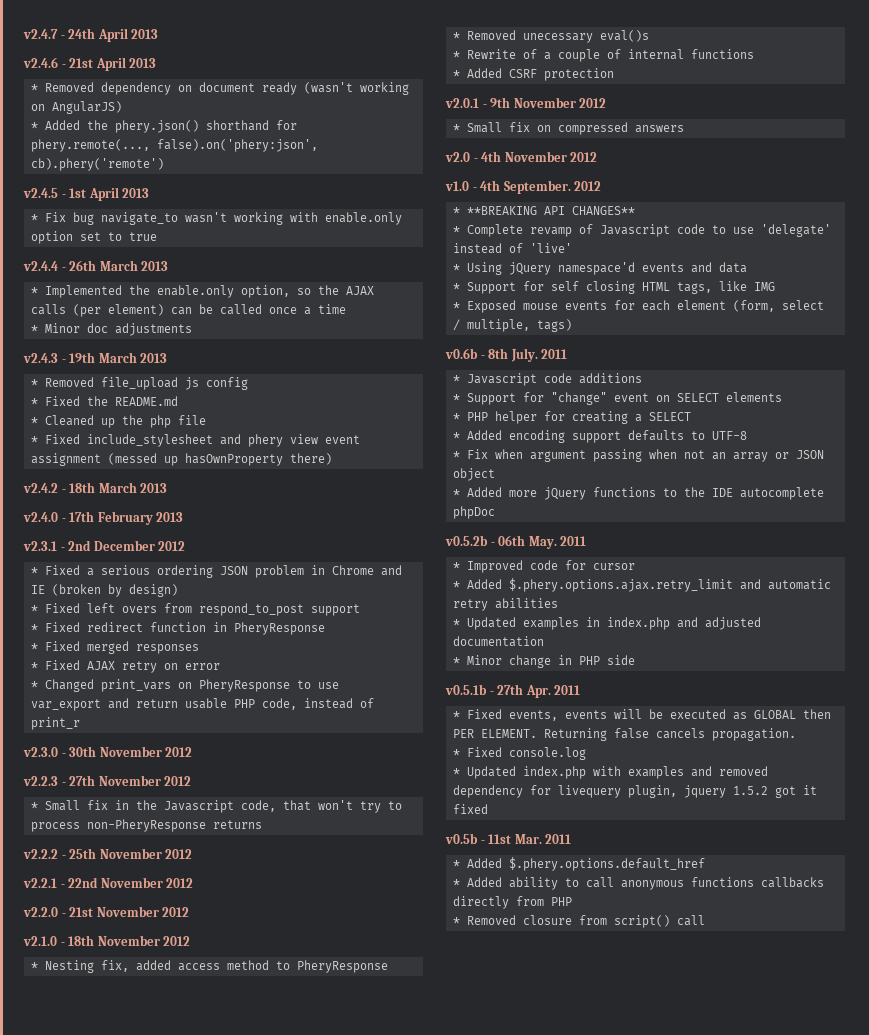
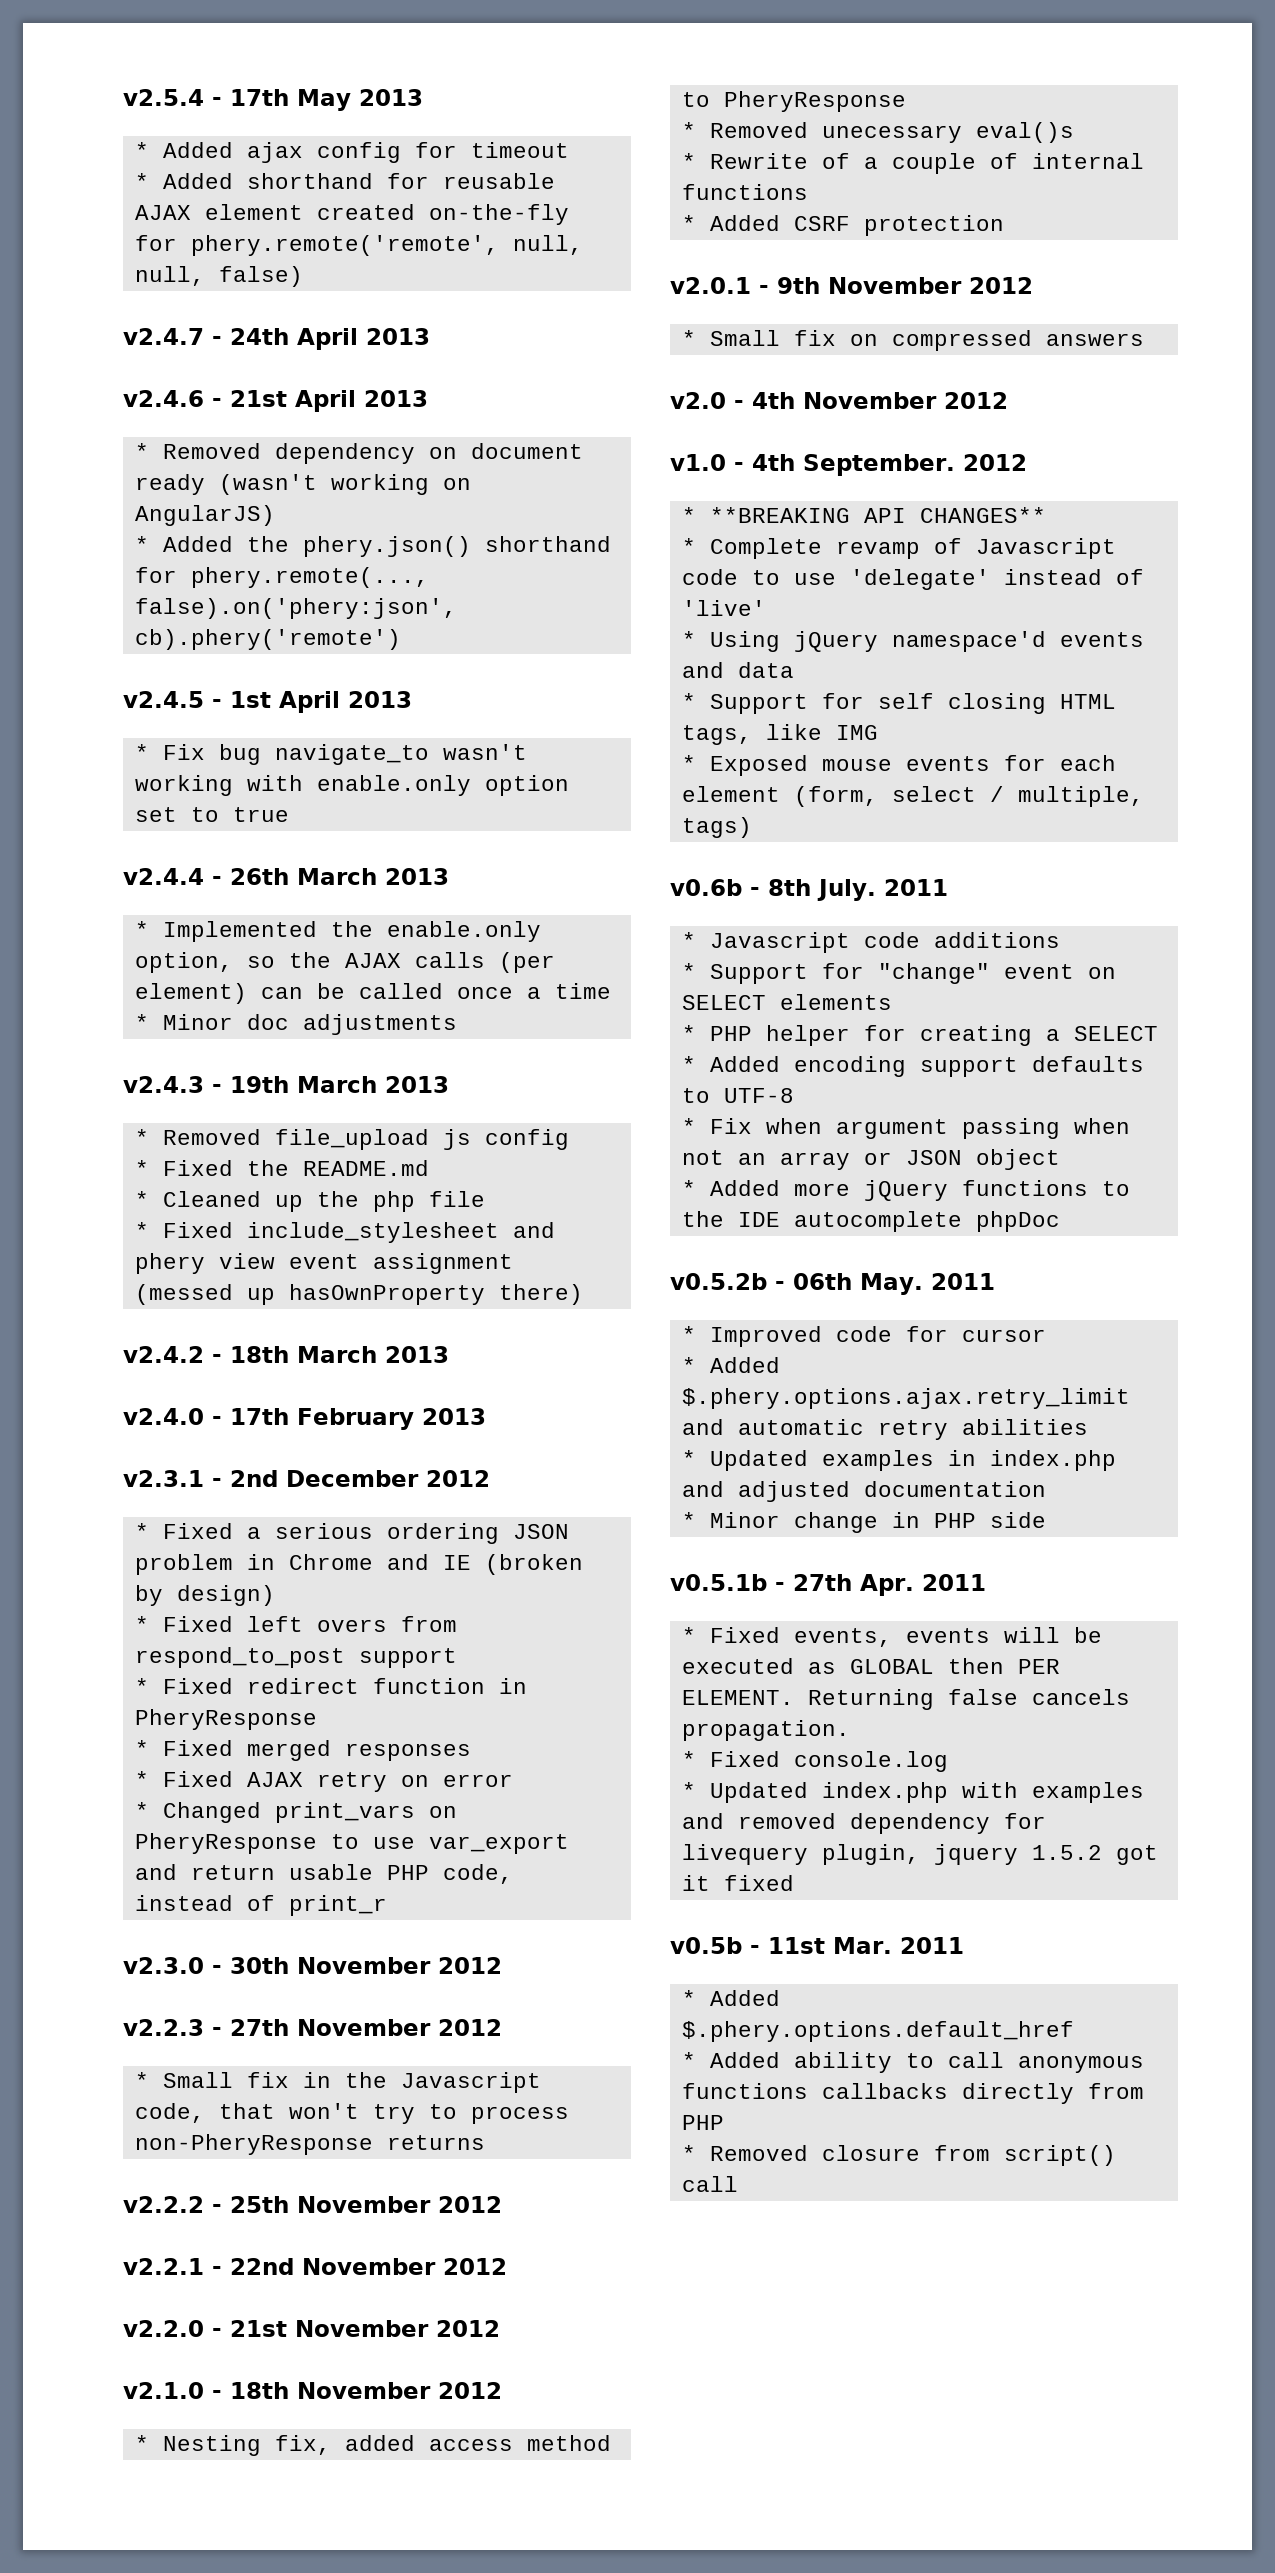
+ v2.5.4 - 17th May 2013
+ * Added ajax config for timeout
+ * Added shorthand for reusable AJAX element created on-the-fly for phery.remote('remote', null, null, false)

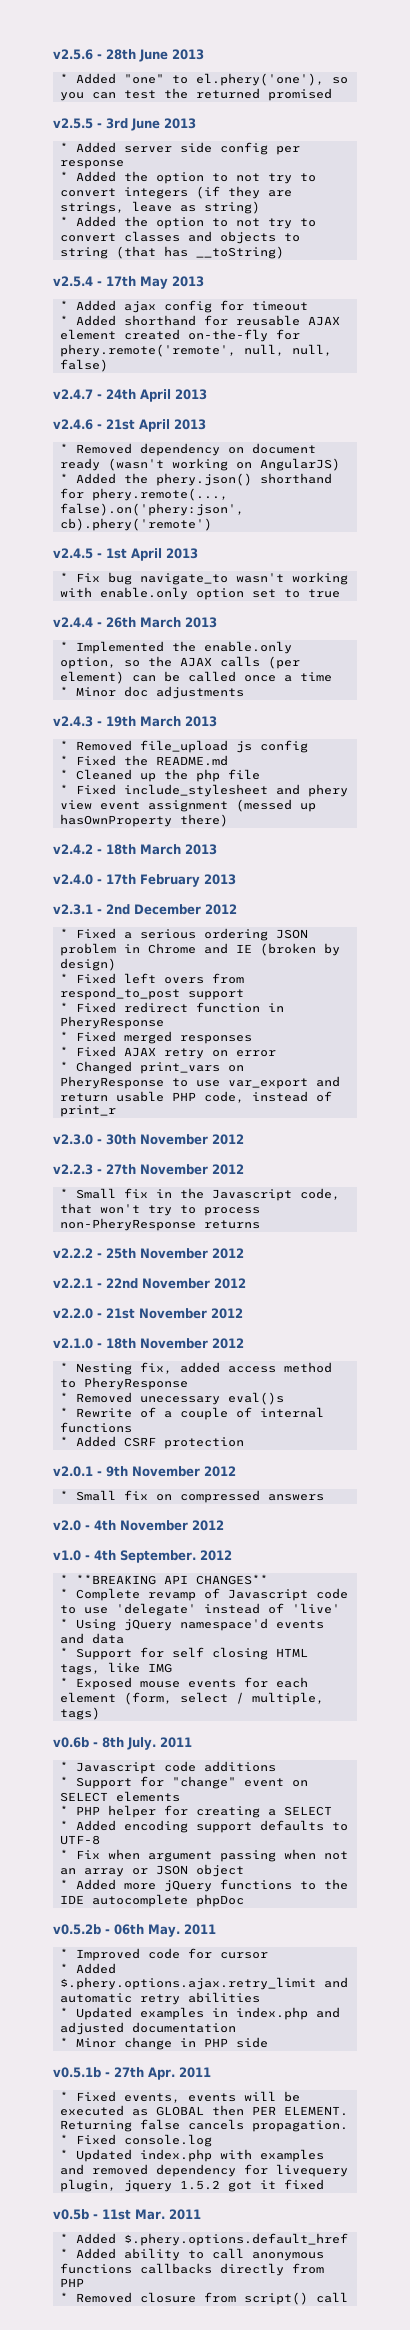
+ v2.5.6 - 28th June 2013
+ * Added "one" to el.phery('one'), so you can test the returned promised
+ v2.5.5 - 3rd June 2013
+ * Added server side config per response
+ * Added the option to not try to convert integers (if they are strings, leave as string)
+ * Added the option to not try to convert classes and objects to string (that has __toString)

